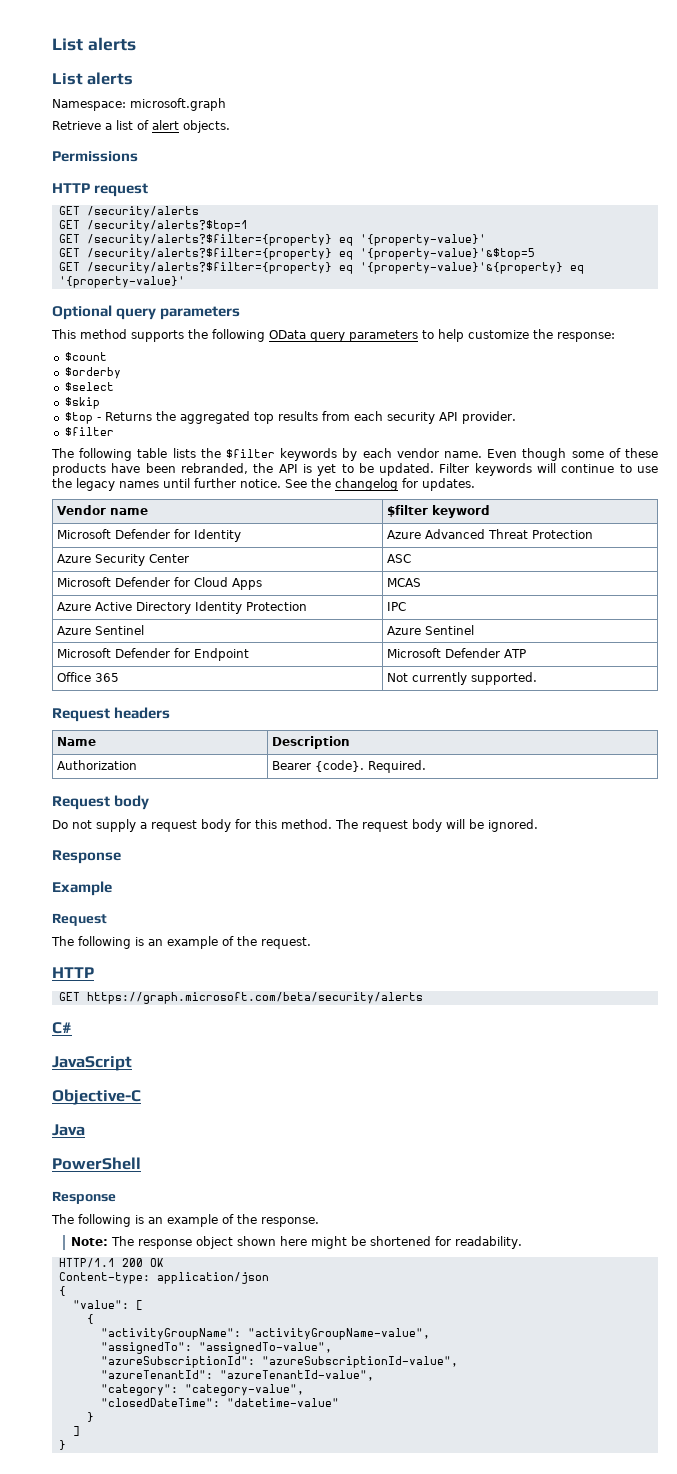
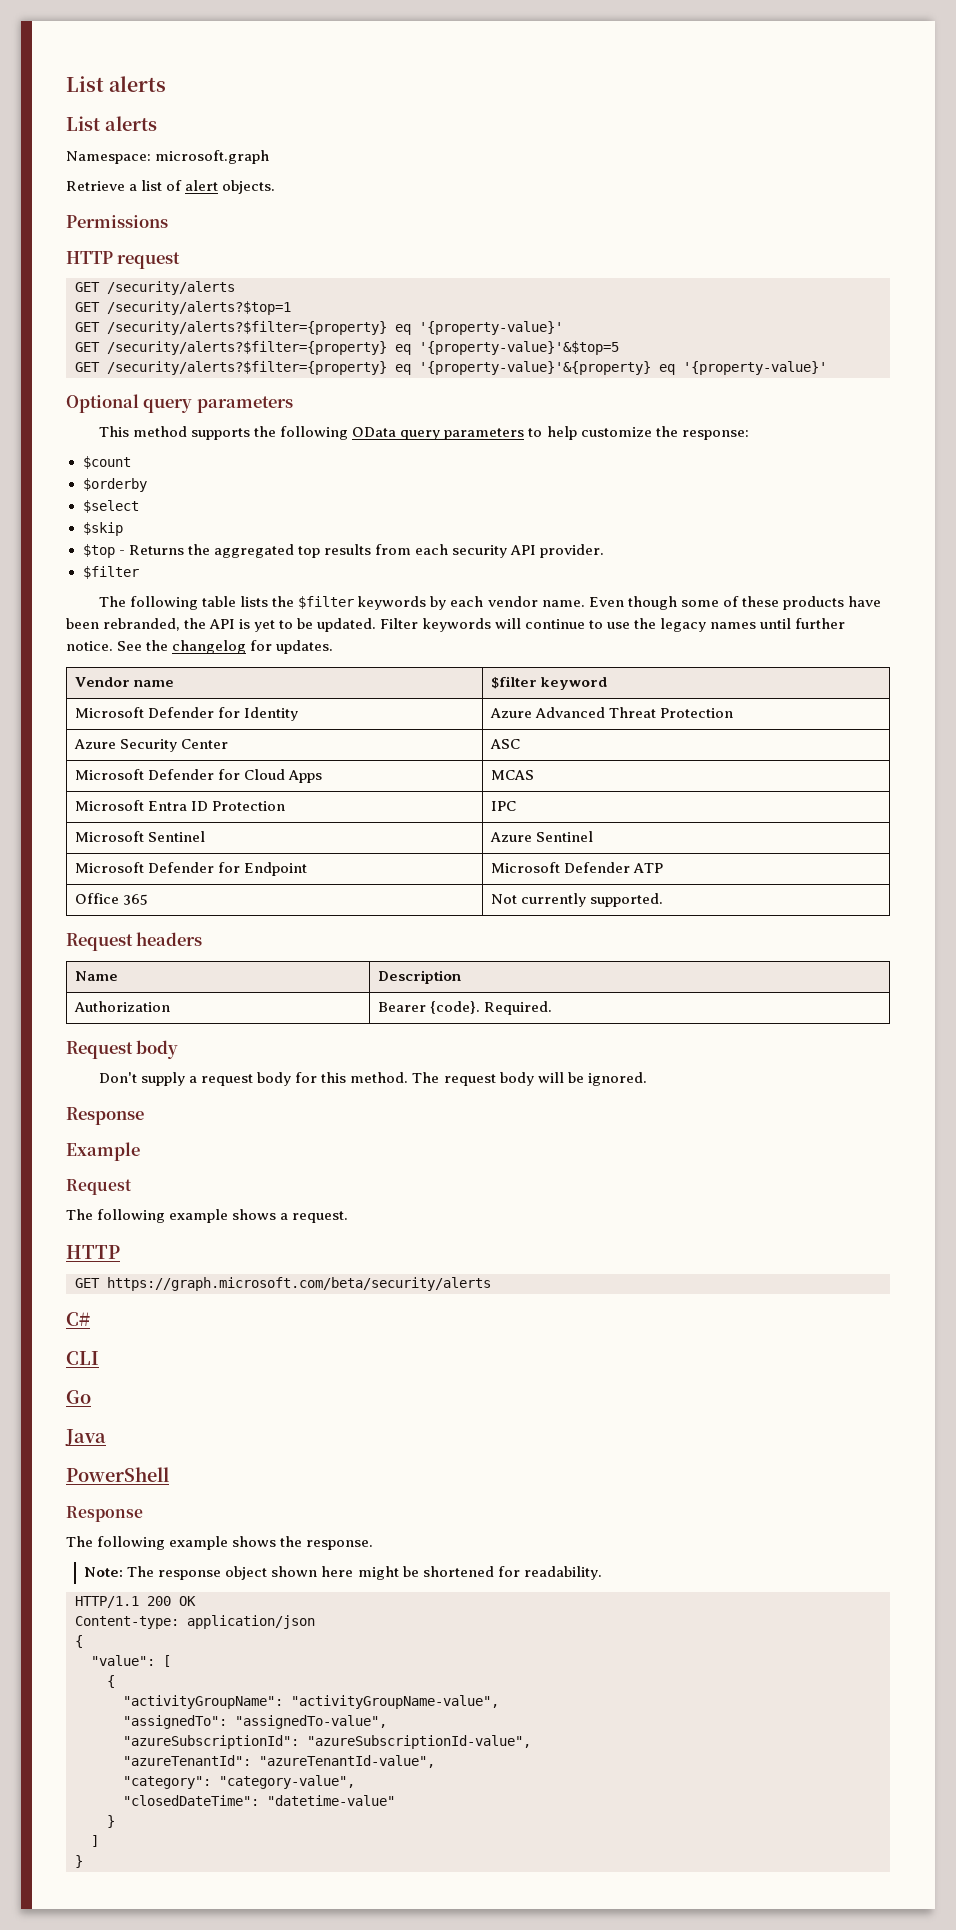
- Azure Active Directory Identity Protection | IPC
+ Microsoft Entra ID Protection | IPC
- Azure Sentinel | Azure Sentinel
+ Microsoft Sentinel | Azure Sentinel
- Do not supply a request body for this method.
+ Don't supply a request body for this method.
- The following is an example of the request.
+ The following example shows a request.
- JavaScript
- Objective-C
+ CLI
+ Go
- The following is an example of the response.
+ The following example shows the response.

